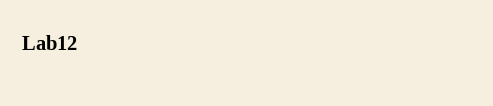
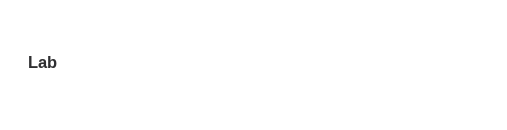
- Lab12
+ Lab

